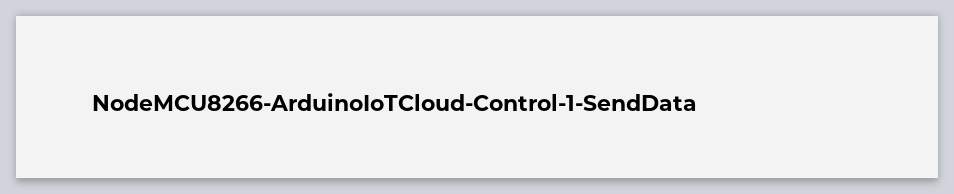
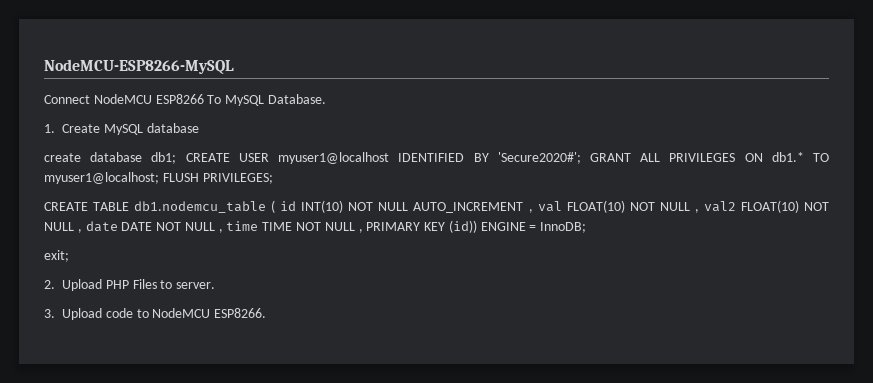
- NodeMCU8266-ArduinoIoTCloud-Control-1-SendData
+ NodeMCU-ESP8266-MySQL
+ Connect NodeMCU ESP8266 To MySQL Database.
+ 1. Create MySQL database
+ create database db1; CREATE USER myuser1@localhost IDENTIFIED BY 'Secure2020#'; GRANT ALL PRIVILEGES ON db1.* TO myuser1@localhost; FLUSH PRIVILEGES;
+ CREATE TABLE db1.nodemcu_table ( id INT(10) NOT NULL AUTO_INCREMENT , val FLOAT(10) NOT NULL , val2 FLOAT(10) NOT NULL , date DATE NOT NULL , time TIME NOT NULL , PRIMARY KEY (id)) ENGINE = InnoDB;
+ exit;
+ 2. Upload PHP Files to server.
+ 3. Upload code to NodeMCU ESP8266.

